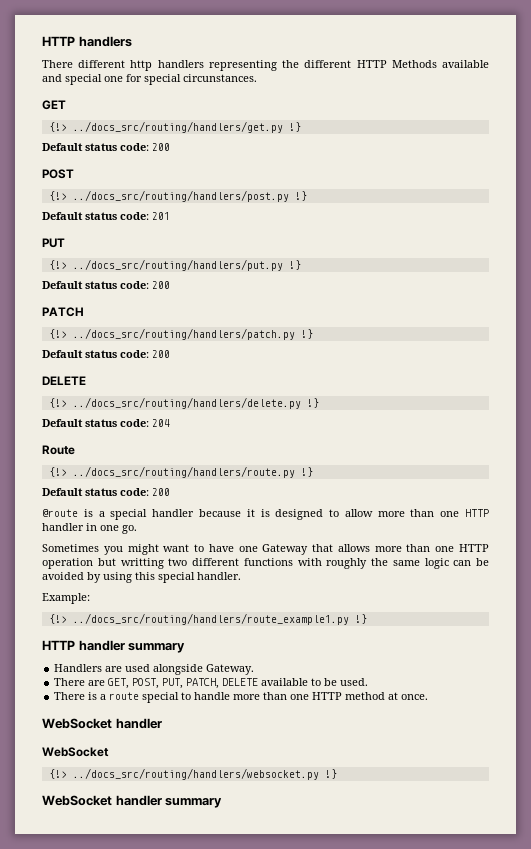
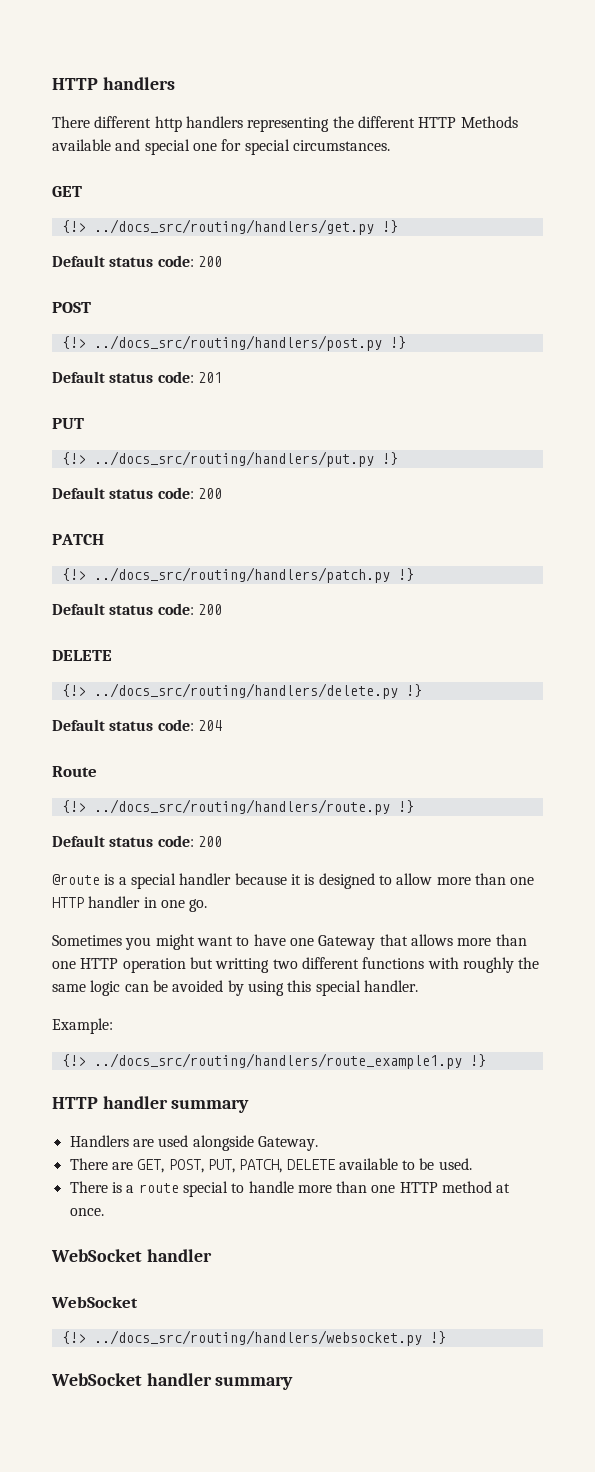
- There different http handlers representing the different HTTP Methods available and special one for special circunstances.
+ There different http handlers representing the different HTTP Methods available and special one for special circumstances.

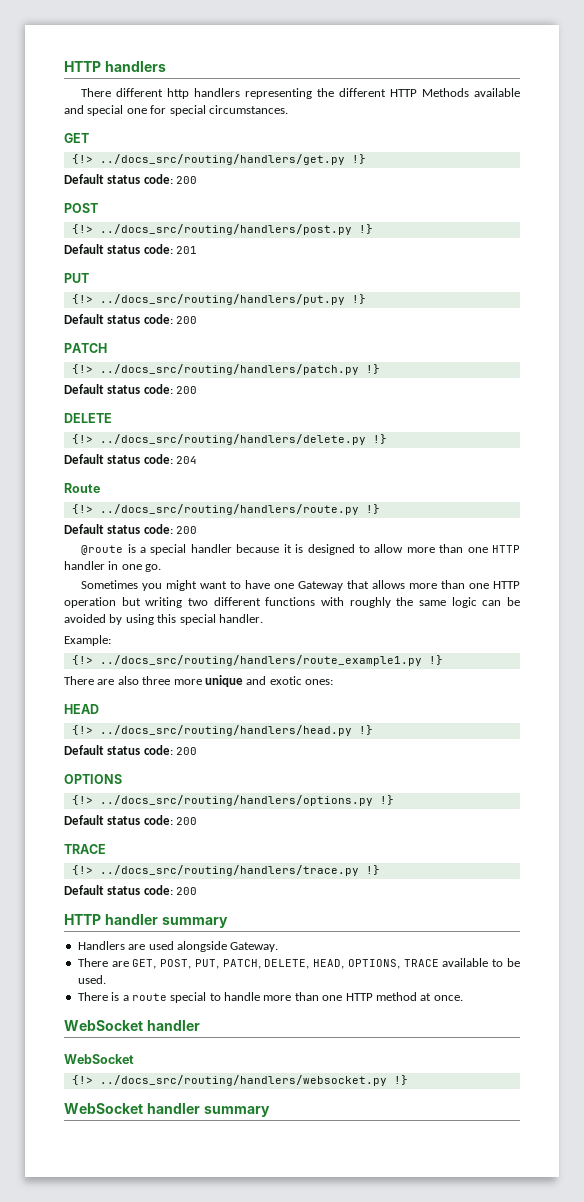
- Sometimes you might want to have one Gateway that allows more than one HTTP operation but writting two different functions with roughly the same logic can be avoided by using this special handler.
+ Sometimes you might want to have one Gateway that allows more than one HTTP operation but writing two different functions with roughly the same logic can be avoided by using this special handler.
+ There are also three more unique and exotic ones:
+ HEAD
+ {!> ../docs_src/routing/handlers/head.py !}
+ Default status code: 200
+ OPTIONS
+ {!> ../docs_src/routing/handlers/options.py !}
+ Default status code: 200
+ TRACE
+ {!> ../docs_src/routing/handlers/trace.py !}
+ Default status code: 200
- There are GET, POST, PUT, PATCH, DELETE available to be used.
+ There are GET, POST, PUT, PATCH, DELETE, HEAD, OPTIONS, TRACE available to be used.

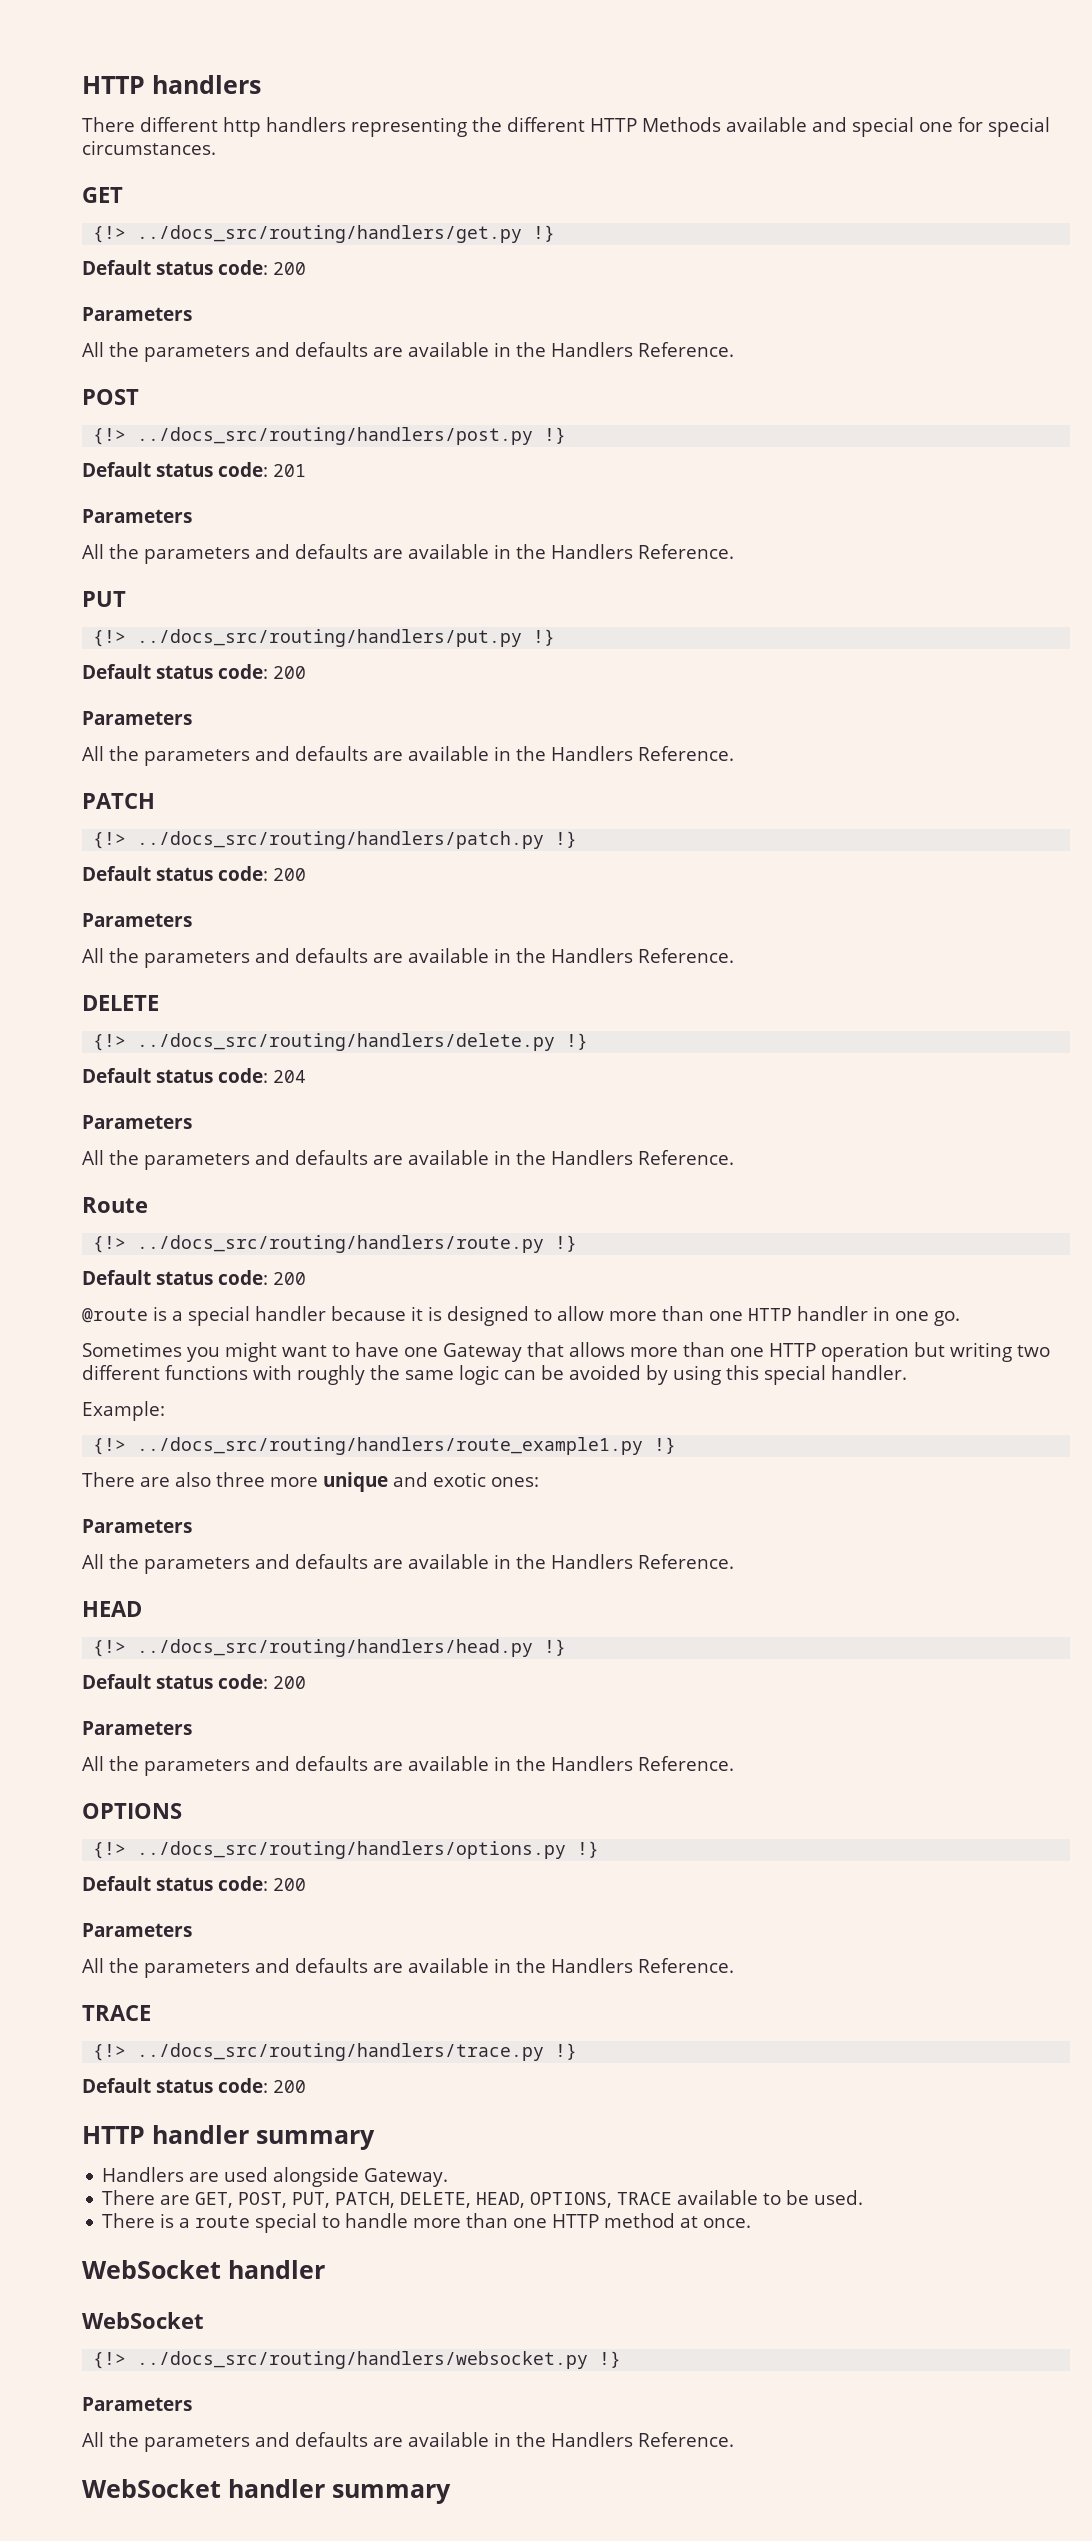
  {!> ../docs_src/routing/handlers/get.py !}
  Default status code: 200
+ Parameters
+ All the parameters and defaults are available in the Handlers Reference.
  Default status code: 201
+ Parameters
+ All the parameters and defaults are available in the Handlers Reference.
  {!> ../docs_src/routing/handlers/put.py !}
  Default status code: 200
+ Parameters
+ All the parameters and defaults are available in the Handlers Reference.
  {!> ../docs_src/routing/handlers/patch.py !}
  Default status code: 200
+ Parameters
+ All the parameters and defaults are available in the Handlers Reference.
  Default status code: 204
+ Parameters
+ All the parameters and defaults are available in the Handlers Reference.
  There are also three more unique and exotic ones:
+ Parameters
+ All the parameters and defaults are available in the Handlers Reference.
  {!> ../docs_src/routing/handlers/head.py !}
  Default status code: 200
+ Parameters
+ All the parameters and defaults are available in the Handlers Reference.
  {!> ../docs_src/routing/handlers/options.py !}
  Default status code: 200
+ Parameters
+ All the parameters and defaults are available in the Handlers Reference.
  {!> ../docs_src/routing/handlers/websocket.py !}
+ Parameters
+ All the parameters and defaults are available in the Handlers Reference.

